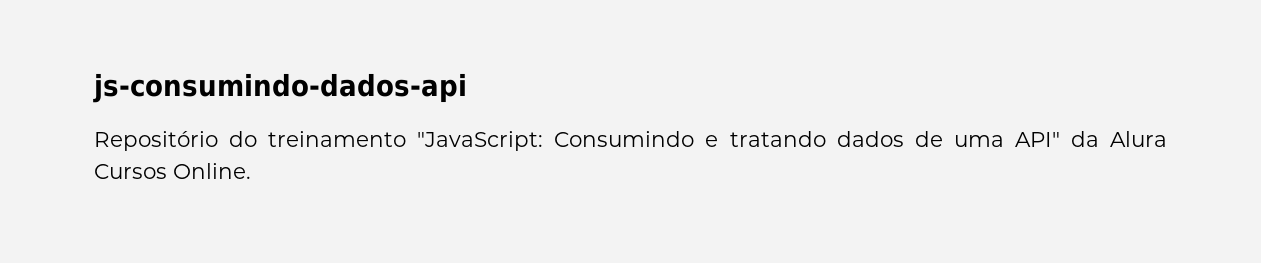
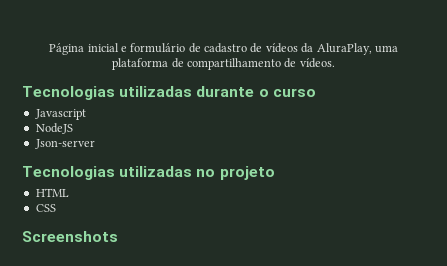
- js-consumindo-dados-api
- Repositório do treinamento "JavaScript: Consumindo e tratando dados de uma API" da Alura Cursos Online.
+ Página inicial e formulário de cadastro de vídeos da AluraPlay, uma plataforma de compartilhamento de vídeos.
+ Tecnologias utilizadas durante o curso
+ Javascript
+ NodeJS
+ Json-server
+ Tecnologias utilizadas no projeto
+ HTML
+ CSS
+ Screenshots

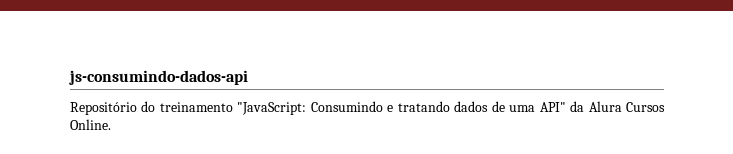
- Página inicial e formulário de cadastro de vídeos da AluraPlay, uma plataforma de compartilhamento de vídeos.
- Tecnologias utilizadas durante o curso
- Javascript
- NodeJS
- Json-server
- Tecnologias utilizadas no projeto
- HTML
- CSS
- Screenshots
+ js-consumindo-dados-api
+ Repositório do treinamento "JavaScript: Consumindo e tratando dados de uma API" da Alura Cursos Online.

